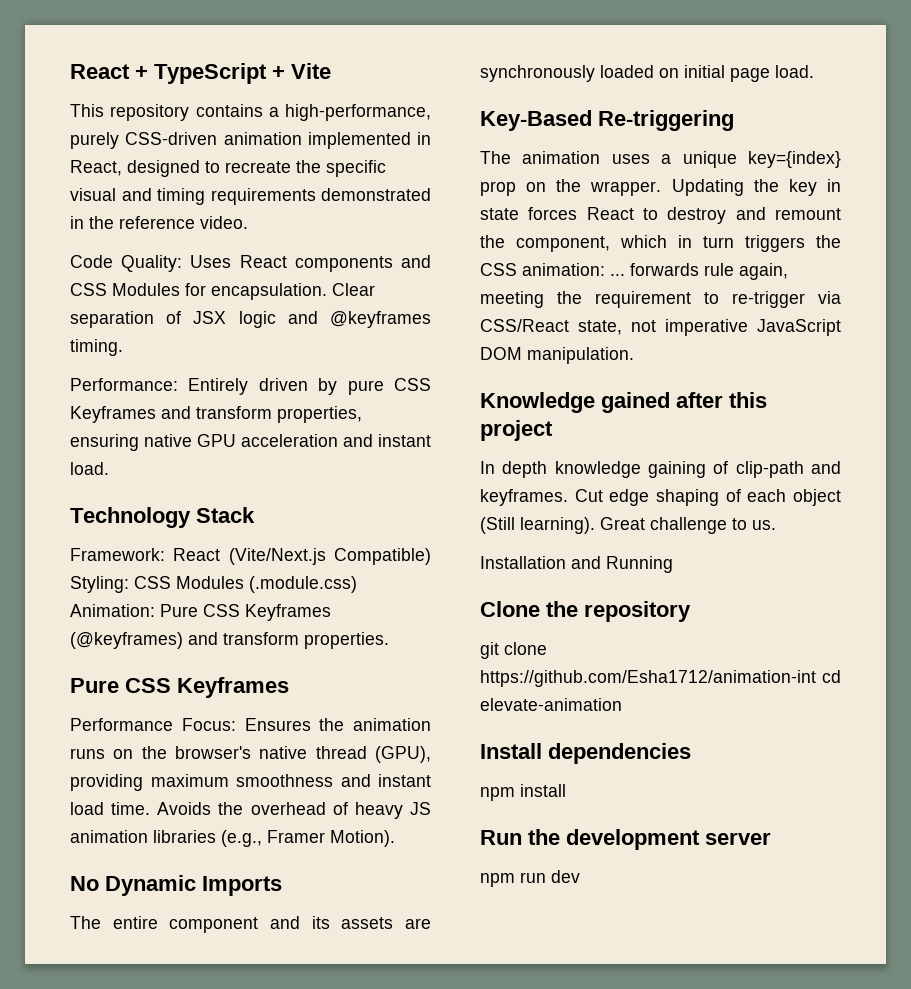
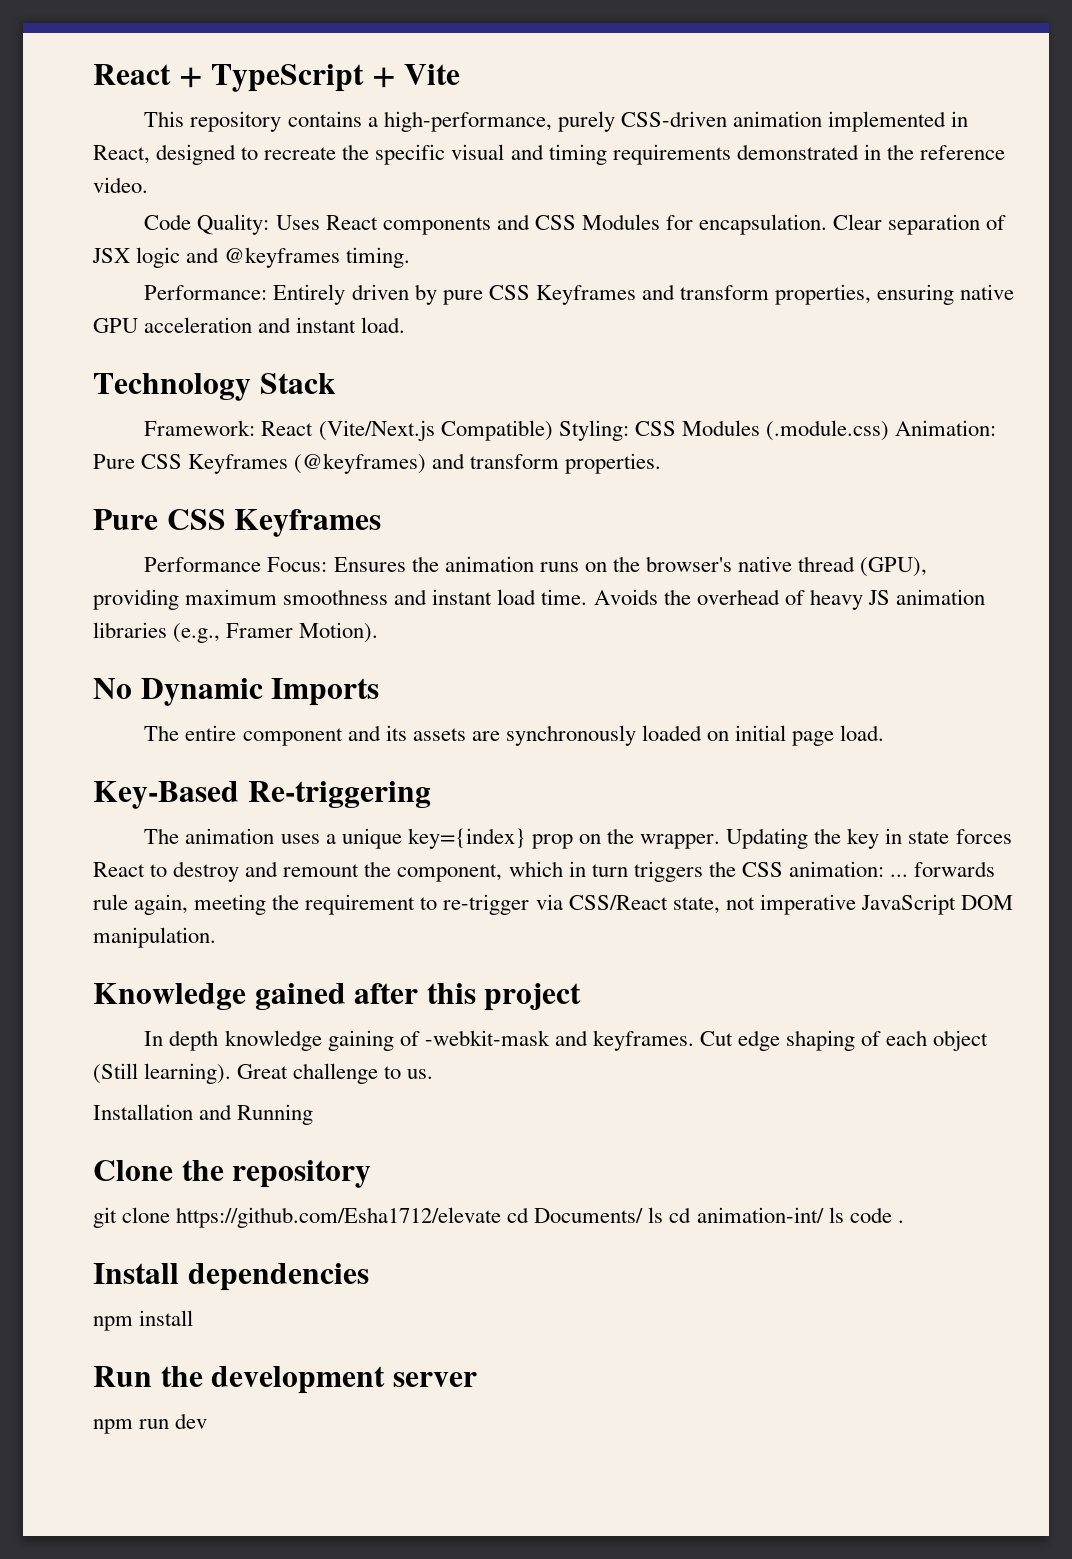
- In depth knowledge gaining of clip-path and keyframes.
+ In depth knowledge gaining of -webkit-mask and keyframes.
- git clone https://github.com/Esha1712/animation-int cd elevate-animation
+ git clone https://github.com/Esha1712/elevate cd Documents/ ls cd animation-int/ ls code .

